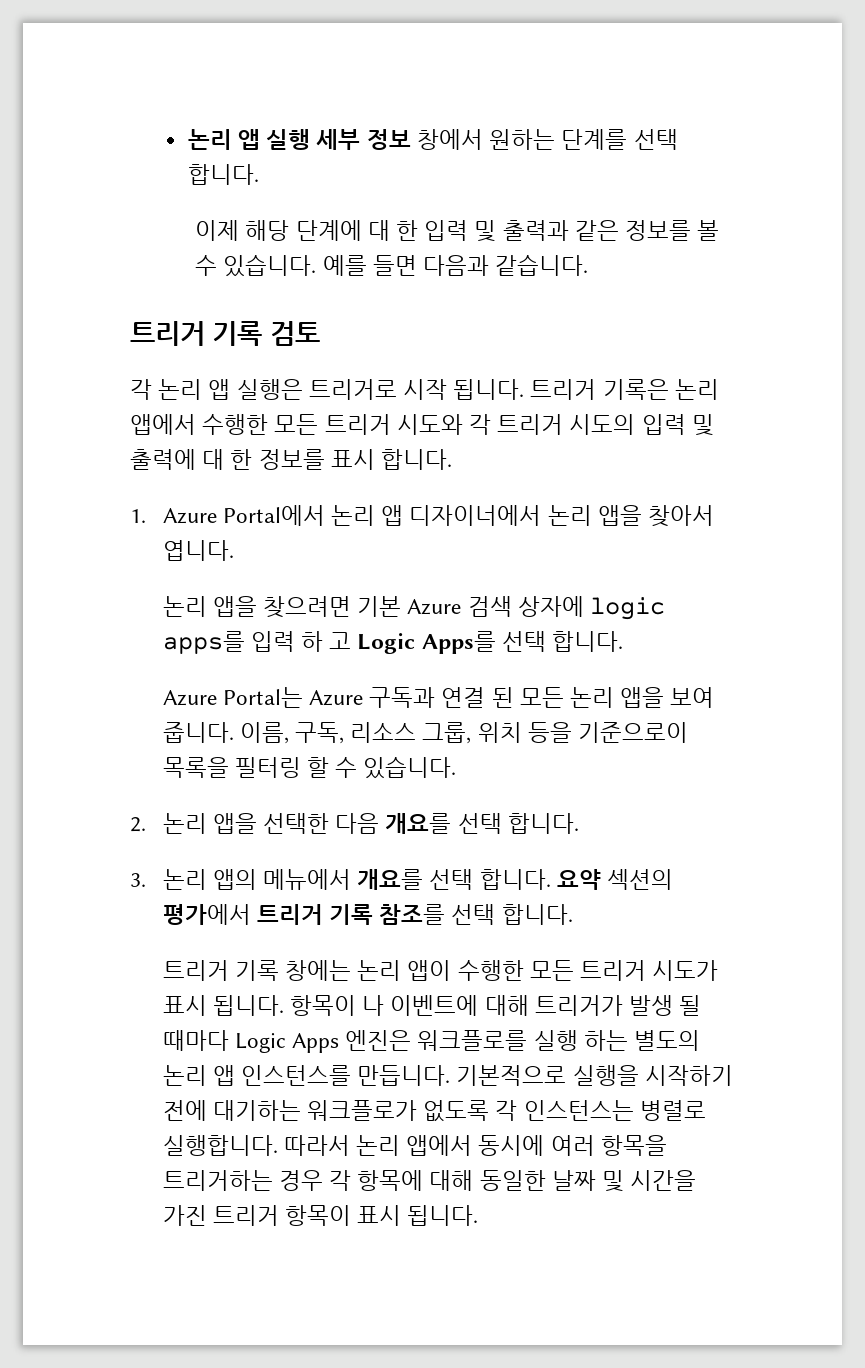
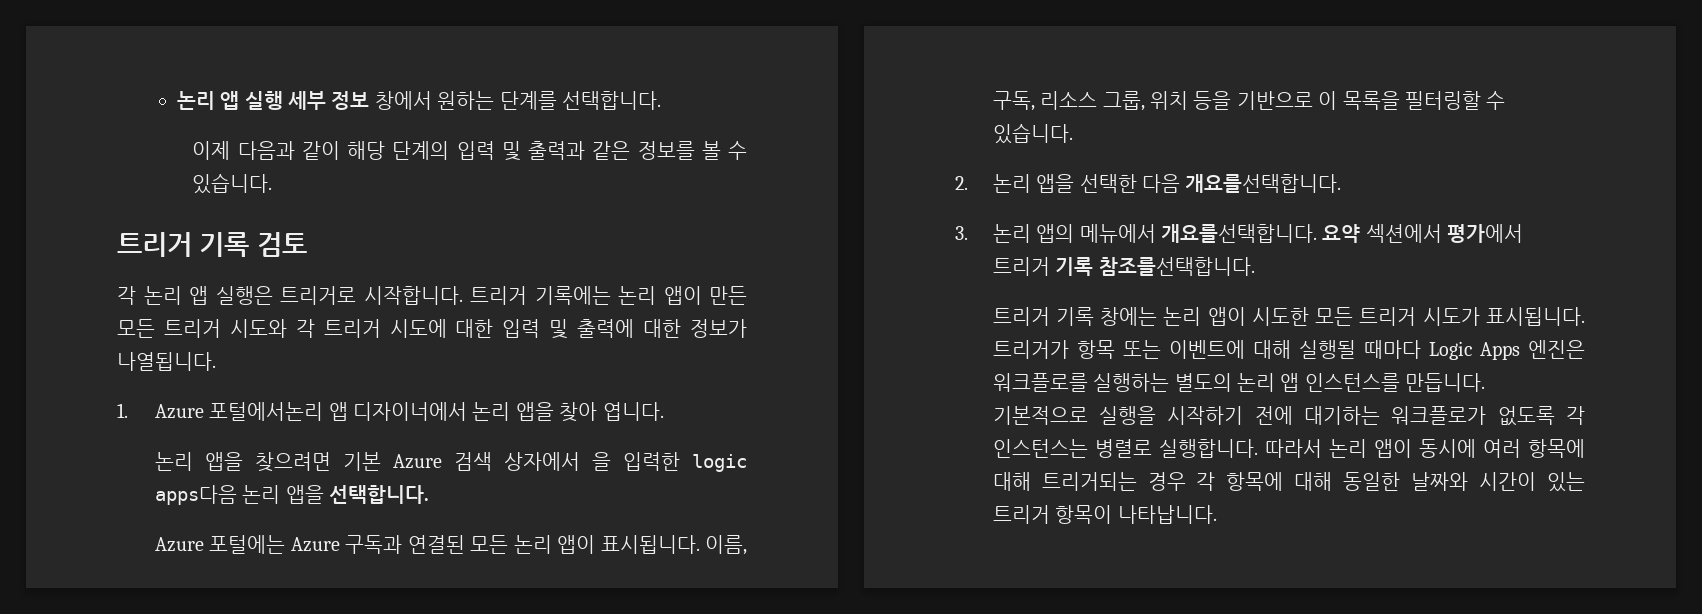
- 논리 앱 실행 세부 정보 창에서 원하는 단계를 선택 합니다.
+ 논리 앱 실행 세부 정보 창에서 원하는 단계를 선택합니다.
- 이제 해당 단계에 대 한 입력 및 출력과 같은 정보를 볼 수 있습니다. 예를 들면 다음과 같습니다.
+ 이제 다음과 같이 해당 단계의 입력 및 출력과 같은 정보를 볼 수 있습니다.
- 각 논리 앱 실행은 트리거로 시작 됩니다. 트리거 기록은 논리 앱에서 수행한 모든 트리거 시도와 각 트리거 시도의 입력 및 출력에 대 한 정보를 표시 합니다.
+ 각 논리 앱 실행은 트리거로 시작합니다. 트리거 기록에는 논리 앱이 만든 모든 트리거 시도와 각 트리거 시도에 대한 입력 및 출력에 대한 정보가 나열됩니다.
- 1. Azure Portal에서 논리 앱 디자이너에서 논리 앱을 찾아서 엽니다.
+ 1. Azure 포털에서논리 앱 디자이너에서 논리 앱을 찾아 엽니다.
- 논리 앱을 찾으려면 기본 Azure 검색 상자에 logic apps를 입력 하 고 Logic Apps를 선택 합니다.
- Azure Portal는 Azure 구독과 연결 된 모든 논리 앱을 보여 줍니다.
+ 논리 앱을 찾으려면 기본 Azure 검색 상자에서 을 입력한 logic apps다음 논리 앱을 선택합니다.
+ Azure 포털에는 Azure 구독과 연결된 모든 논리 앱이 표시됩니다.
- 이름, 구독, 리소스 그룹, 위치 등을 기준으로이 목록을 필터링 할 수 있습니다.
+ 이름, 구독, 리소스 그룹, 위치 등을 기반으로 이 목록을 필터링할 수 있습니다.
- 2. 논리 앱을 선택한 다음 개요를 선택 합니다.
+ 2. 논리 앱을 선택한 다음 개요를선택합니다.
- 3. 논리 앱의 메뉴에서 개요를 선택 합니다. 요약 섹션의 평가에서 트리거 기록 참조를 선택 합니다.
+ 3. 논리 앱의 메뉴에서 개요를선택합니다. 요약 섹션에서 평가에서 트리거 기록 참조를선택합니다.
- 트리거 기록 창에는 논리 앱이 수행한 모든 트리거 시도가 표시 됩니다. 항목이 나 이벤트에 대해 트리거가 발생 될 때마다 Logic Apps 엔진은 워크플로를 실행 하는 별도의 논리 앱 인스턴스를 만듭니다.
+ 트리거 기록 창에는 논리 앱이 시도한 모든 트리거 시도가 표시됩니다. 트리거가 항목 또는 이벤트에 대해 실행될 때마다 Logic Apps 엔진은 워크플로를 실행하는 별도의 논리 앱 인스턴스를 만듭니다.
- 따라서 논리 앱에서 동시에 여러 항목을 트리거하는 경우 각 항목에 대해 동일한 날짜 및 시간을 가진 트리거 항목이 표시 됩니다.
+ 따라서 논리 앱이 동시에 여러 항목에 대해 트리거되는 경우 각 항목에 대해 동일한 날짜와 시간이 있는 트리거 항목이 나타납니다.

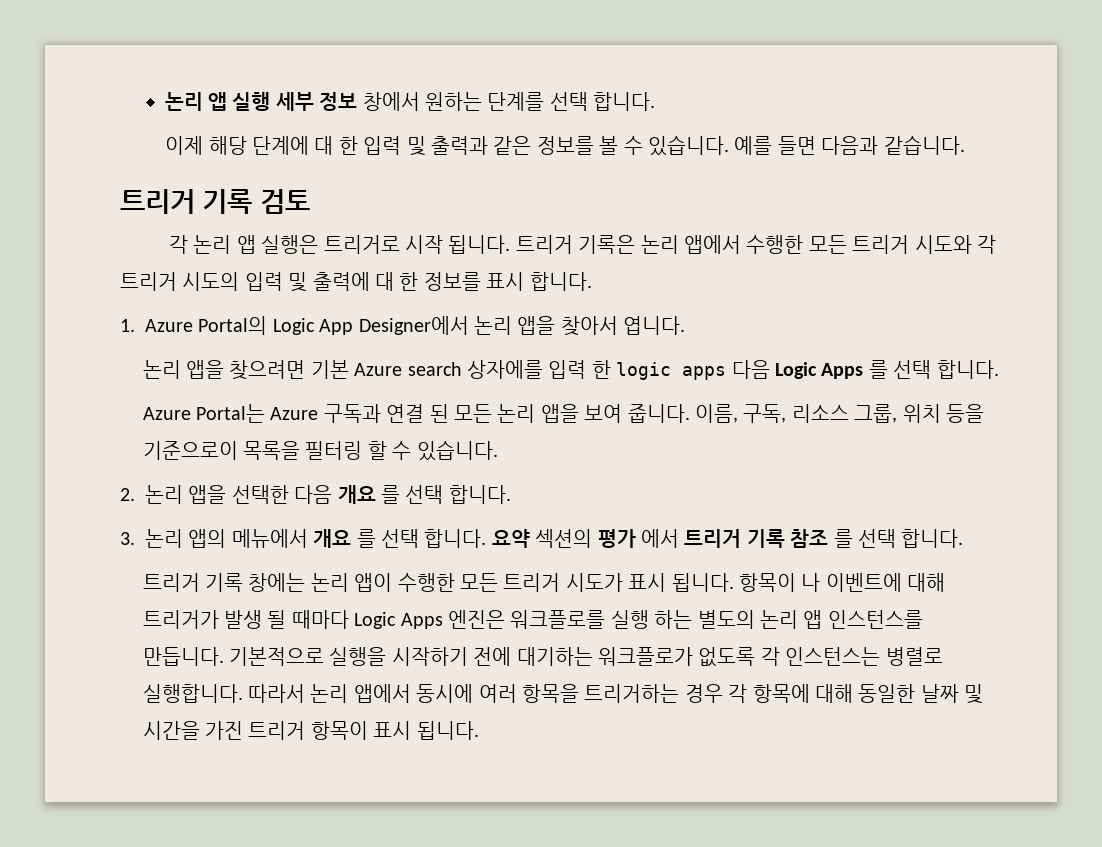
- 논리 앱 실행 세부 정보 창에서 원하는 단계를 선택합니다.
+ 논리 앱 실행 세부 정보 창에서 원하는 단계를 선택 합니다.
- 이제 다음과 같이 해당 단계의 입력 및 출력과 같은 정보를 볼 수 있습니다.
+ 이제 해당 단계에 대 한 입력 및 출력과 같은 정보를 볼 수 있습니다. 예를 들면 다음과 같습니다.
- 각 논리 앱 실행은 트리거로 시작합니다. 트리거 기록에는 논리 앱이 만든 모든 트리거 시도와 각 트리거 시도에 대한 입력 및 출력에 대한 정보가 나열됩니다.
- 1. Azure 포털에서논리 앱 디자이너에서 논리 앱을 찾아 엽니다.
+ 각 논리 앱 실행은 트리거로 시작 됩니다. 트리거 기록은 논리 앱에서 수행한 모든 트리거 시도와 각 트리거 시도의 입력 및 출력에 대 한 정보를 표시 합니다.
+ 1. Azure Portal의 Logic App Designer에서 논리 앱을 찾아서 엽니다.
- 논리 앱을 찾으려면 기본 Azure 검색 상자에서 을 입력한 logic apps다음 논리 앱을 선택합니다.
- Azure 포털에는 Azure 구독과 연결된 모든 논리 앱이 표시됩니다.
+ 논리 앱을 찾으려면 기본 Azure search 상자에를 입력 한 logic apps 다음 Logic Apps 를 선택 합니다.
+ Azure Portal는 Azure 구독과 연결 된 모든 논리 앱을 보여 줍니다.
- 이름, 구독, 리소스 그룹, 위치 등을 기반으로 이 목록을 필터링할 수 있습니다.
+ 이름, 구독, 리소스 그룹, 위치 등을 기준으로이 목록을 필터링 할 수 있습니다.
- 2. 논리 앱을 선택한 다음 개요를선택합니다.
+ 2. 논리 앱을 선택한 다음 개요 를 선택 합니다.
- 3. 논리 앱의 메뉴에서 개요를선택합니다. 요약 섹션에서 평가에서 트리거 기록 참조를선택합니다.
+ 3. 논리 앱의 메뉴에서 개요 를 선택 합니다. 요약 섹션의 평가 에서 트리거 기록 참조 를 선택 합니다.
- 트리거 기록 창에는 논리 앱이 시도한 모든 트리거 시도가 표시됩니다. 트리거가 항목 또는 이벤트에 대해 실행될 때마다 Logic Apps 엔진은 워크플로를 실행하는 별도의 논리 앱 인스턴스를 만듭니다.
+ 트리거 기록 창에는 논리 앱이 수행한 모든 트리거 시도가 표시 됩니다. 항목이 나 이벤트에 대해 트리거가 발생 될 때마다 Logic Apps 엔진은 워크플로를 실행 하는 별도의 논리 앱 인스턴스를 만듭니다.
- 따라서 논리 앱이 동시에 여러 항목에 대해 트리거되는 경우 각 항목에 대해 동일한 날짜와 시간이 있는 트리거 항목이 나타납니다.
+ 따라서 논리 앱에서 동시에 여러 항목을 트리거하는 경우 각 항목에 대해 동일한 날짜 및 시간을 가진 트리거 항목이 표시 됩니다.

